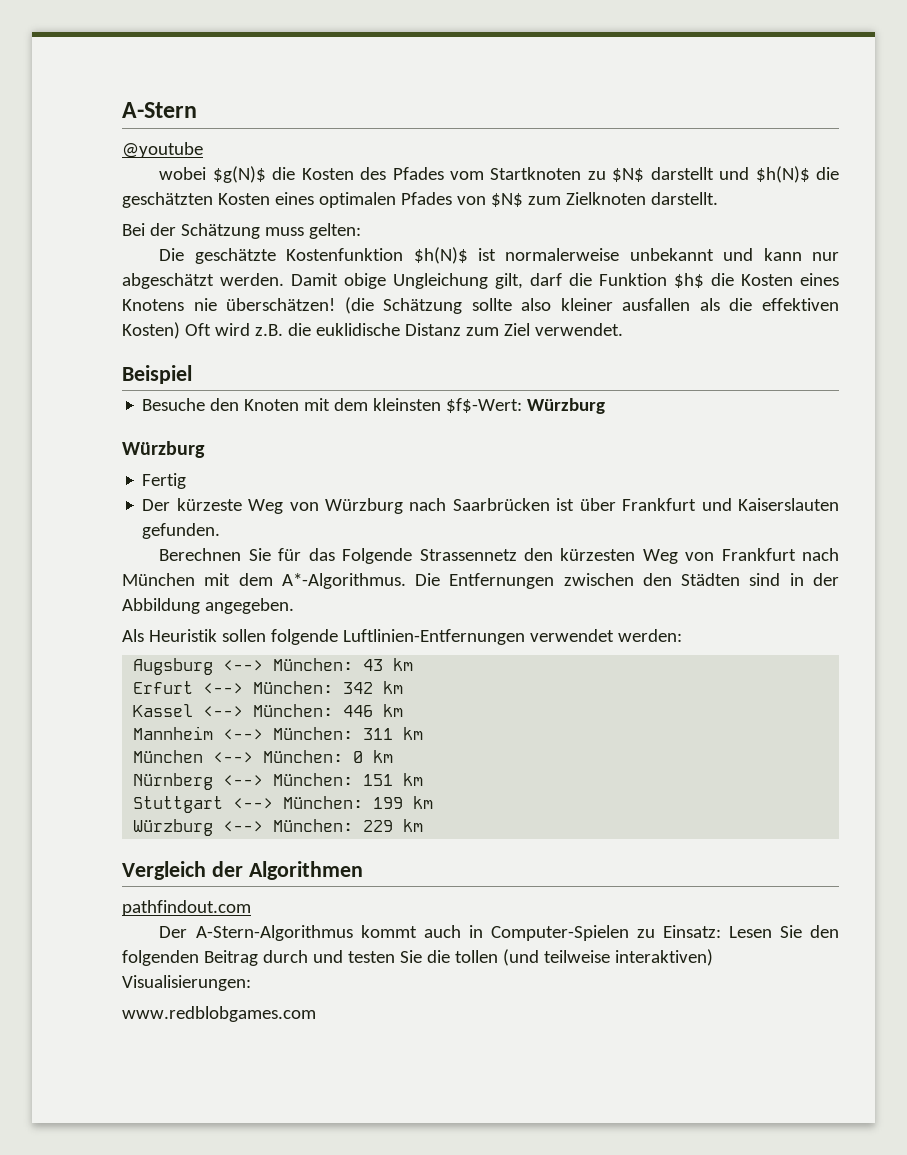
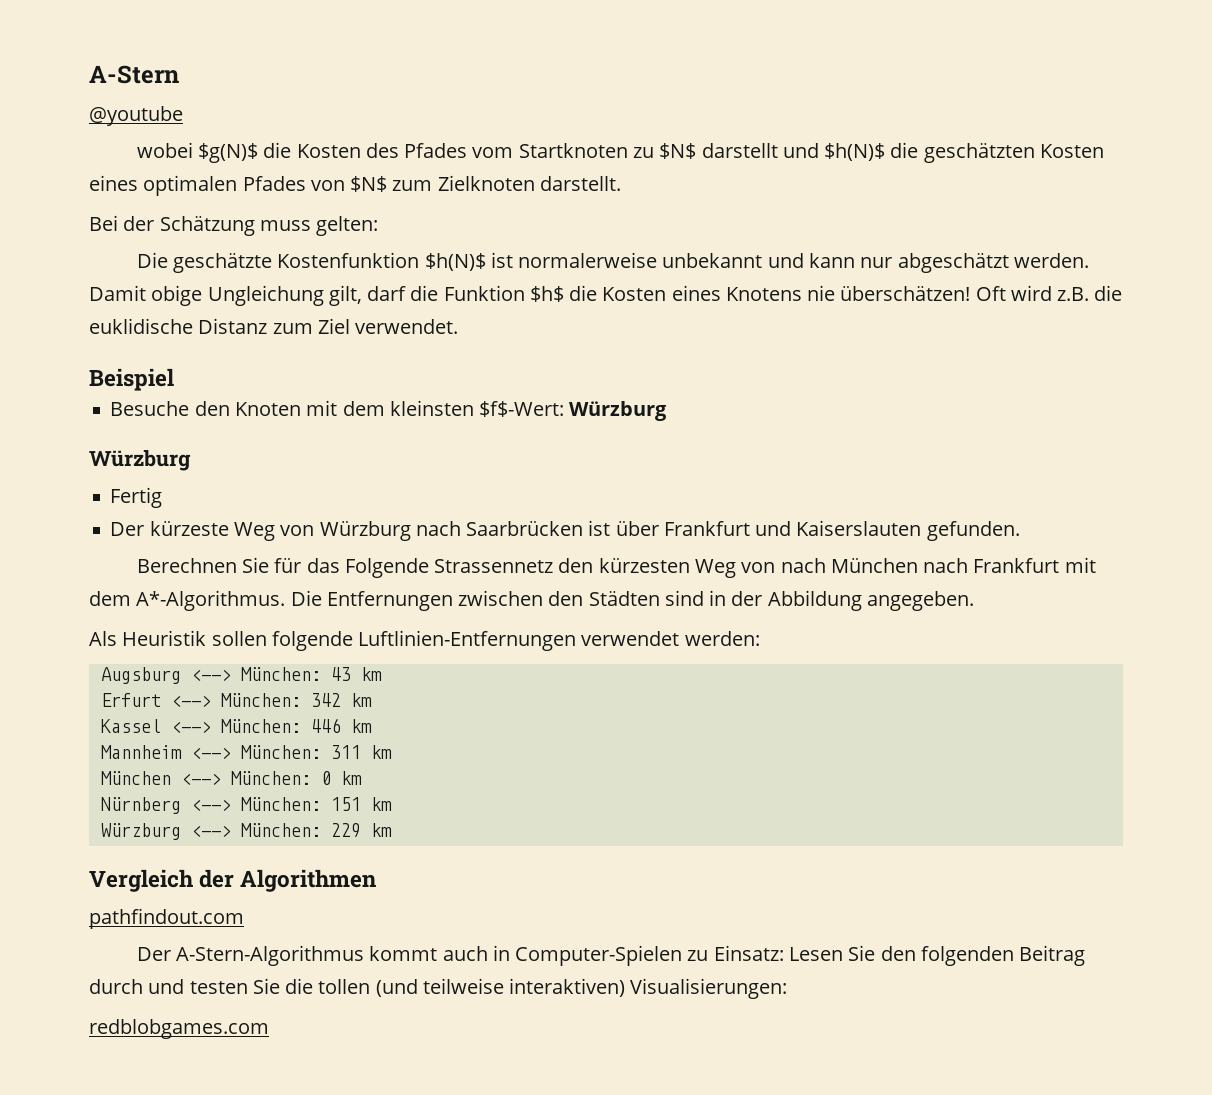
- (die Schätzung sollte also kleiner ausfallen als die effektiven Kosten) Oft wird z.B. die euklidische Distanz zum Ziel verwendet.
+ Oft wird z.B. die euklidische Distanz zum Ziel verwendet.
- Berechnen Sie für das Folgende Strassennetz den kürzesten Weg von Frankfurt nach München mit dem A*-Algorithmus.
+ Berechnen Sie für das Folgende Strassennetz den kürzesten Weg von nach München nach Frankfurt mit dem A*-Algorithmus.
- Stuttgart <--> München: 199 km
- www.redblobgames.com
+ redblobgames.com

